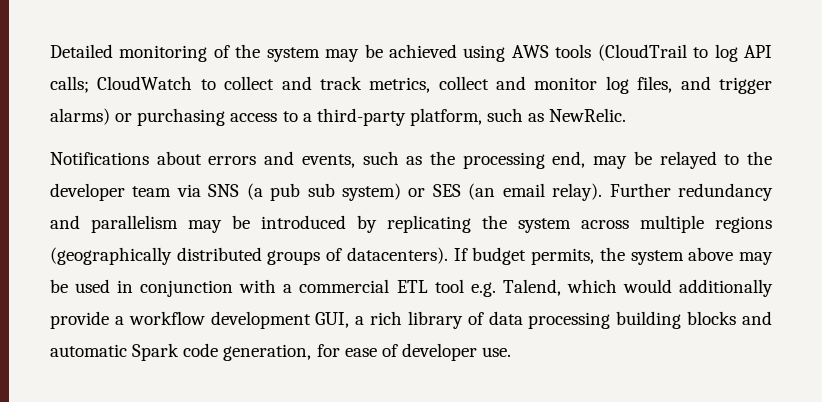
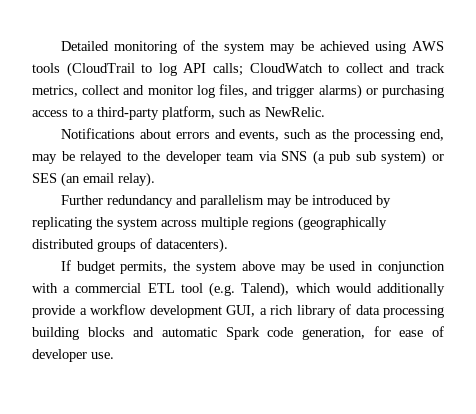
- Notifications about errors and events, such as the processing end, may be relayed to the developer team via SNS (a pub sub system) or SES (an email relay). Further redundancy and parallelism may be introduced by replicating the system across multiple regions (geographically distributed groups of datacenters). If budget permits, the system above may be used in conjunction with a commercial ETL tool e.g. Talend, which would additionally provide a workflow development GUI, a rich library of data processing building blocks and automatic Spark code generation, for ease of developer use.
+ Notifications about errors and events, such as the processing end, may be relayed to the developer team via SNS (a pub sub system) or SES (an email relay).
+ Further redundancy and parallelism may be introduced by replicating the system across multiple regions (geographically distributed groups of datacenters).
+ If budget permits, the system above may be used in conjunction with a commercial ETL tool (e.g. Talend), which would additionally provide a workflow development GUI, a rich library of data processing building blocks and automatic Spark code generation, for ease of developer use.

